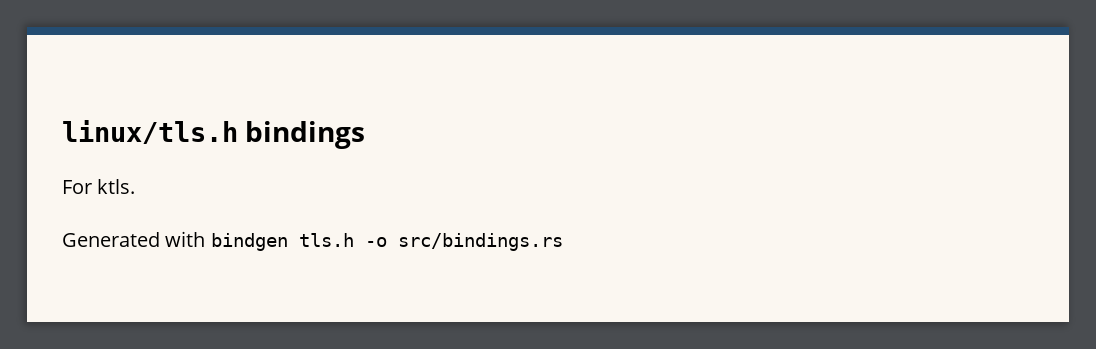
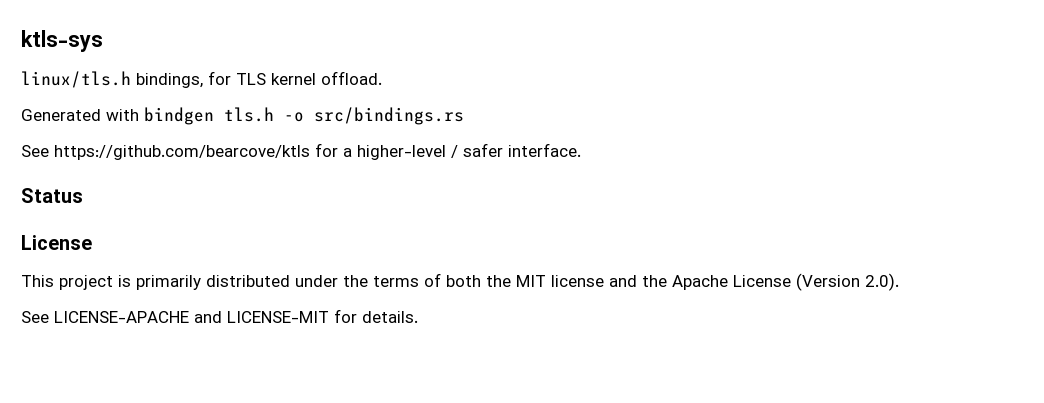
- linux/tls.h bindings
- For ktls.
+ ktls-sys
+ linux/tls.h bindings, for TLS kernel offload.
+ See https://github.com/bearcove/ktls for a higher-level / safer interface.
+ Status
+ License
+ This project is primarily distributed under the terms of both the MIT license and the Apache License (Version 2.0).
+ See LICENSE-APACHE and LICENSE-MIT for details.

